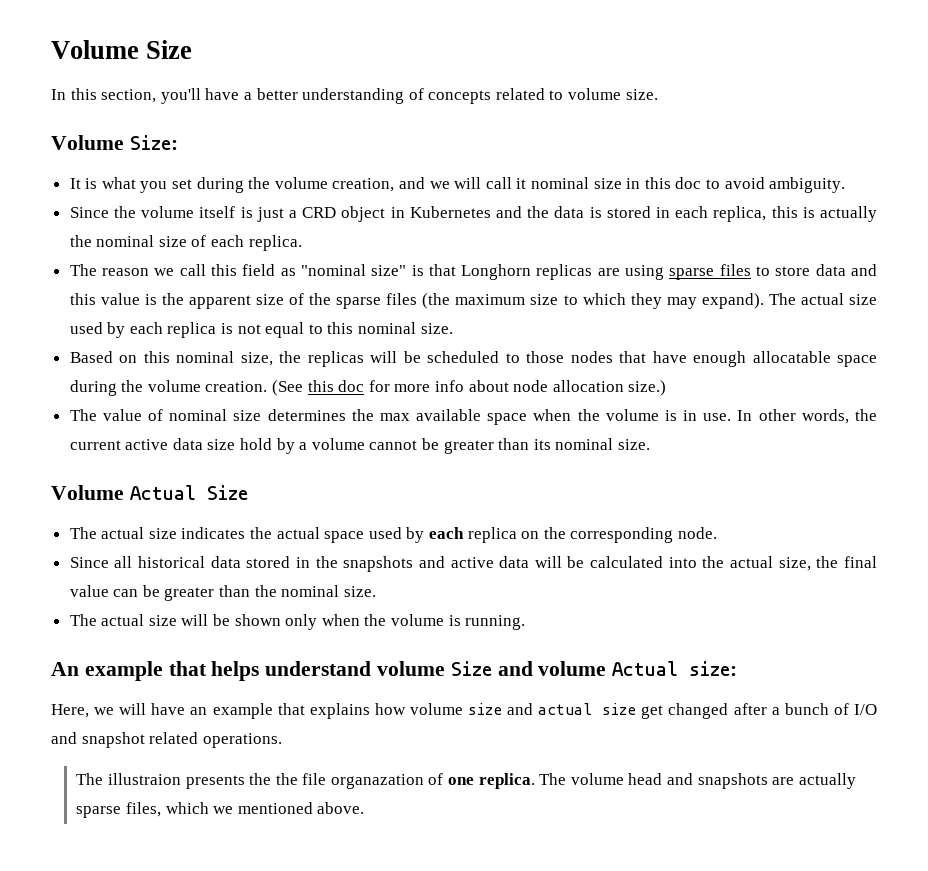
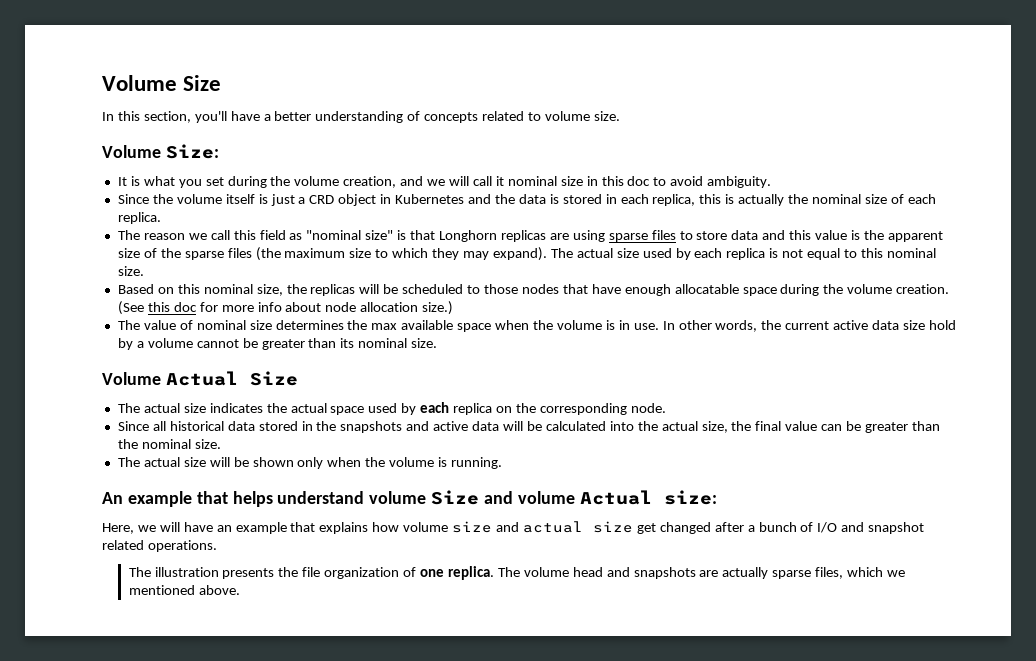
- The illustraion presents the the file organazation of one replica.
+ The illustration presents the file organization of one replica.

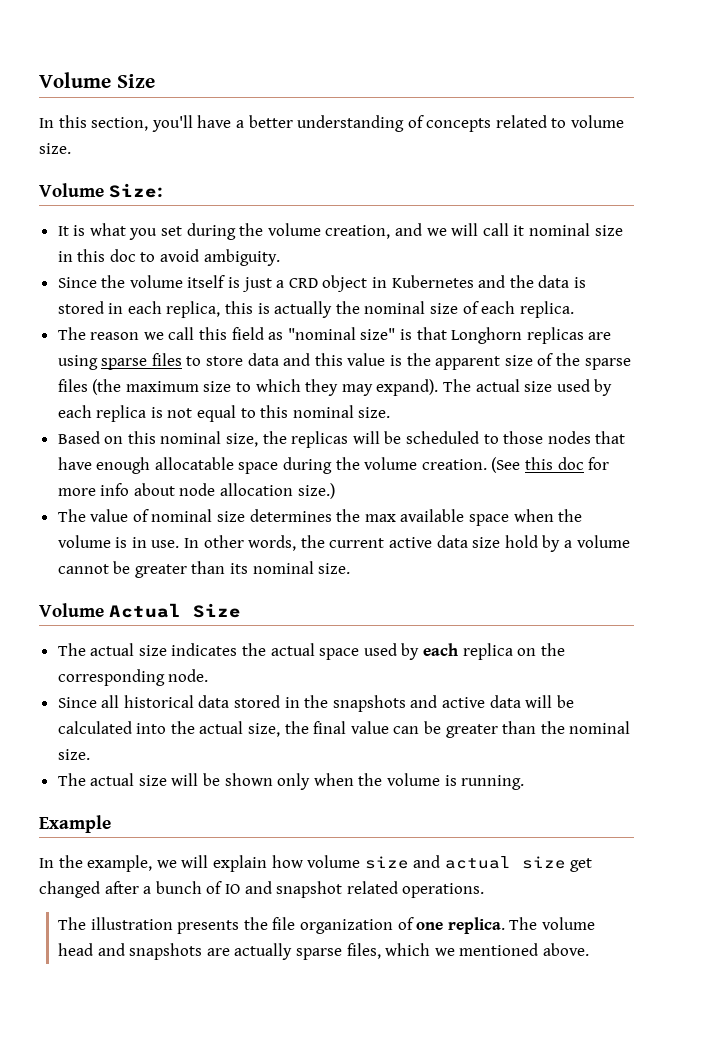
- An example that helps understand volume Size and volume Actual size:
- Here, we will have an example that explains how volume size and actual size get changed after a bunch of I/O and snapshot related operations.
+ Example
+ In the example, we will explain how volume size and actual size get changed after a bunch of IO and snapshot related operations.

